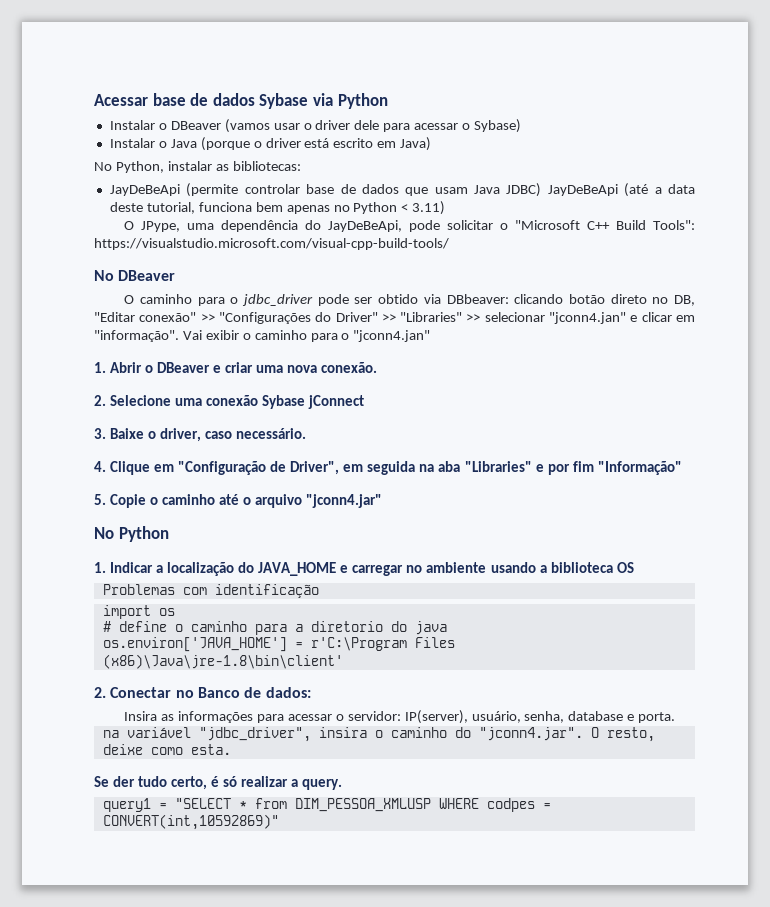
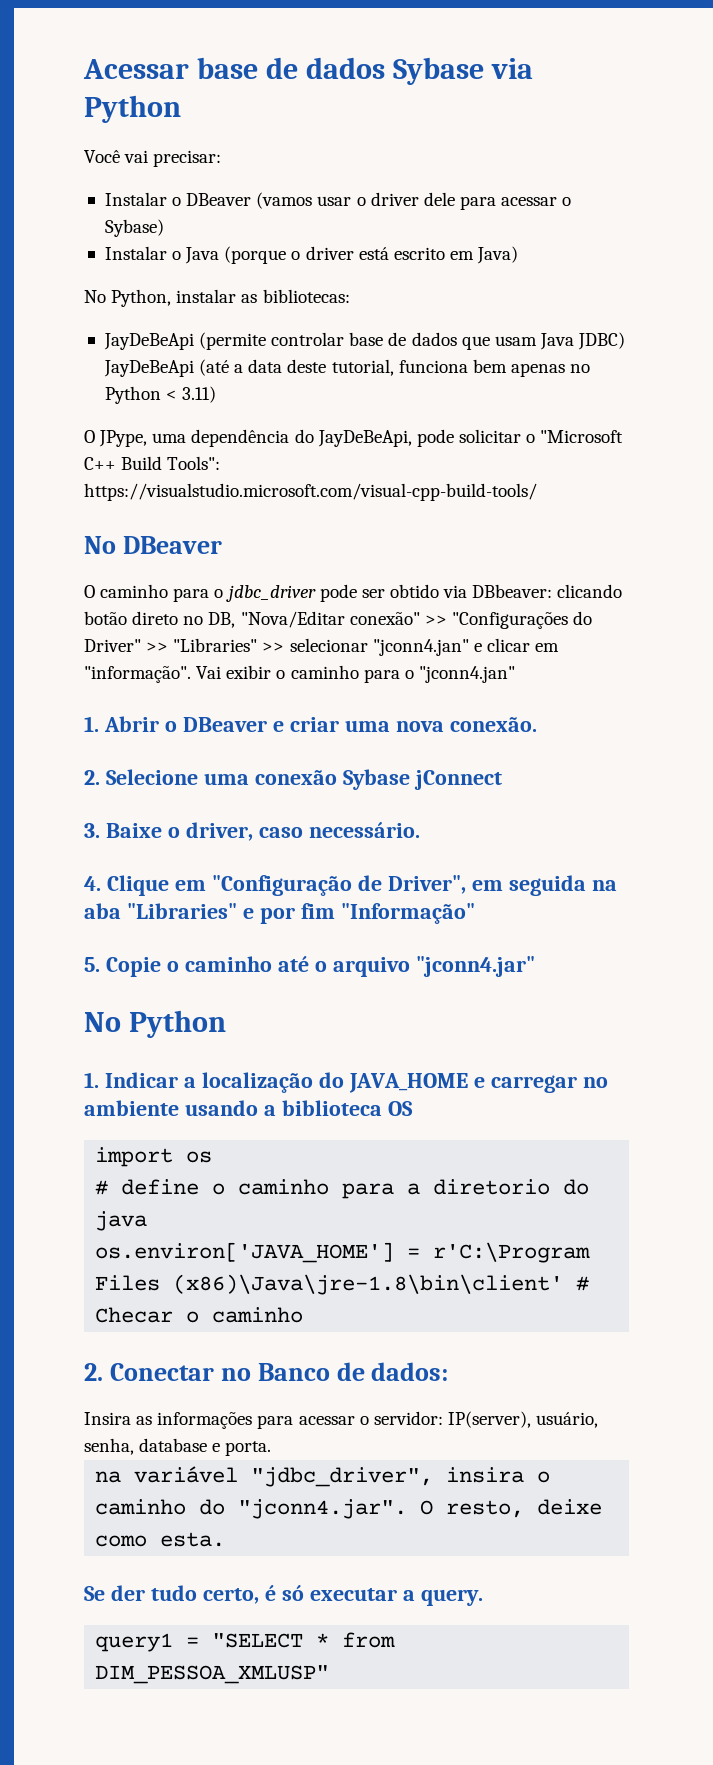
+ Você vai precisar:
- O caminho para o jdbc_driver pode ser obtido via DBbeaver: clicando botão direto no DB, "Editar conexão" >> "Configurações do Driver" >> "Libraries" >> selecionar "jconn4.jan" e clicar em "informação".
+ O caminho para o jdbc_driver pode ser obtido via DBbeaver: clicando botão direto no DB, "Nova/Editar conexão" >> "Configurações do Driver" >> "Libraries" >> selecionar "jconn4.jan" e clicar em "informação".
- Problemas com identificação
- os.environ['JAVA_HOME'] = r'C:\Program Files (x86)\Java\jre-1.8\bin\client'
+ os.environ['JAVA_HOME'] = r'C:\Program Files (x86)\Java\jre-1.8\bin\client' # Checar o caminho
- Se der tudo certo, é só realizar a query.
+ Se der tudo certo, é só executar a query.
- query1 = "SELECT * from DIM_PESSOA_XMLUSP WHERE codpes = CONVERT(int,10592869)"
+ query1 = "SELECT * from DIM_PESSOA_XMLUSP"

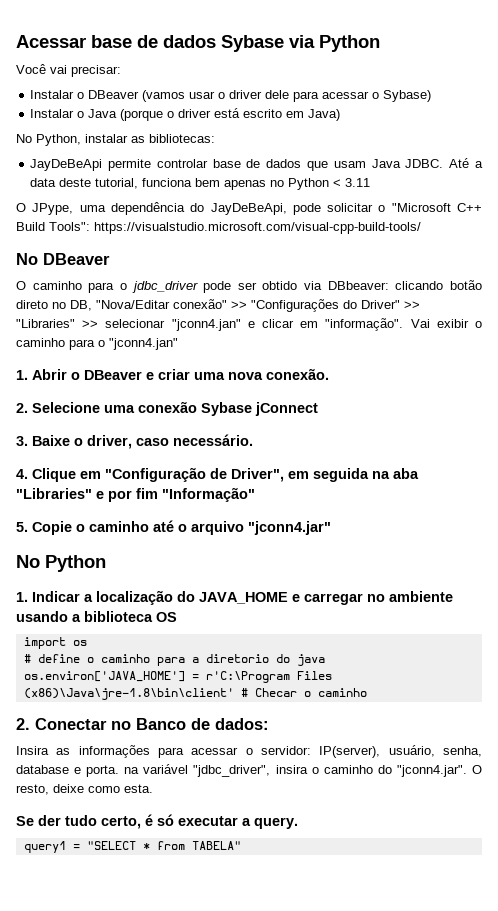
- JayDeBeApi (permite controlar base de dados que usam Java JDBC) JayDeBeApi (até a data deste tutorial, funciona bem apenas no Python < 3.11)
+ JayDeBeApi permite controlar base de dados que usam Java JDBC. Até a data deste tutorial, funciona bem apenas no Python < 3.11
- Insira as informações para acessar o servidor: IP(server), usuário, senha, database e porta.
- na variável "jdbc_driver", insira o caminho do "jconn4.jar". O resto, deixe como esta.
+ Insira as informações para acessar o servidor: IP(server), usuário, senha, database e porta. na variável "jdbc_driver", insira o caminho do "jconn4.jar". O resto, deixe como esta.
- query1 = "SELECT * from DIM_PESSOA_XMLUSP"
+ query1 = "SELECT * from TABELA"

